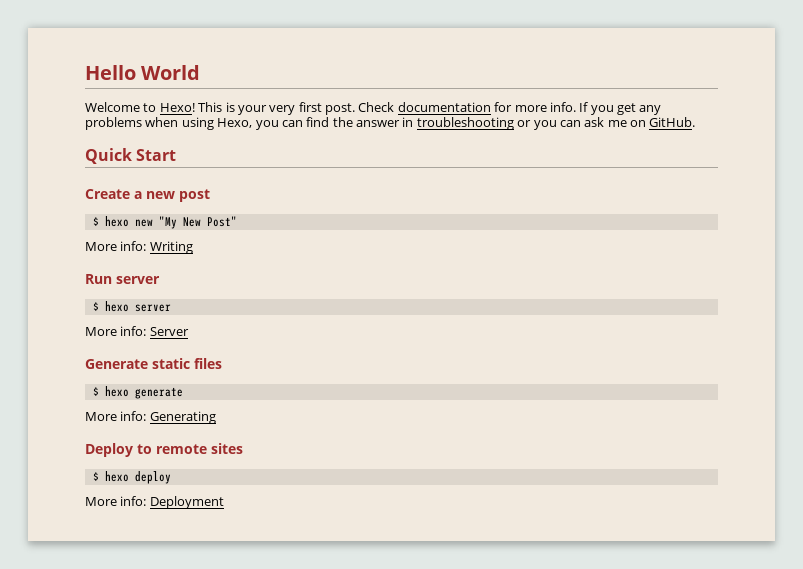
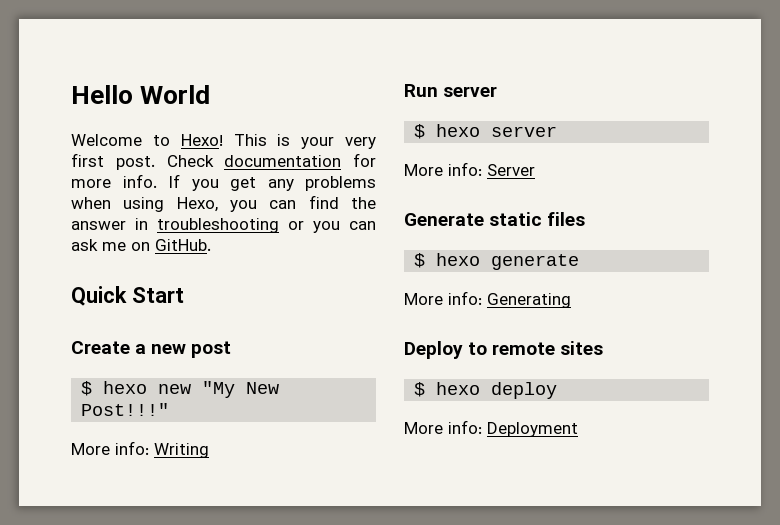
- $ hexo new "My New Post"
+ $ hexo new "My New Post!!!"

